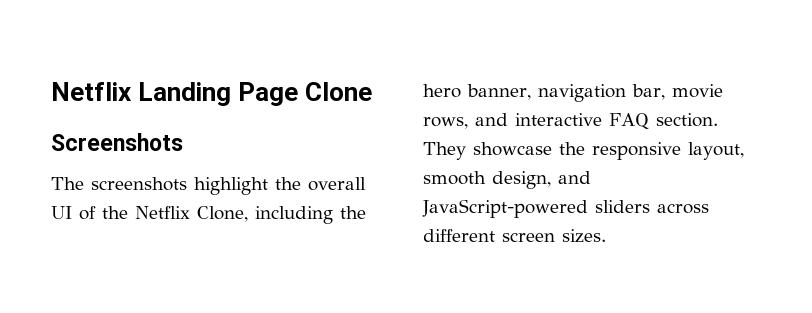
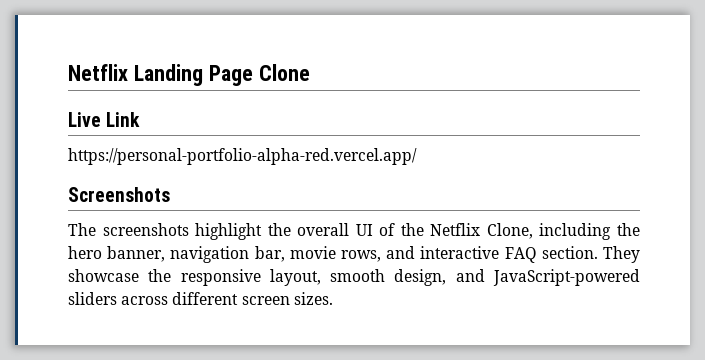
+ Live Link
+ https://personal-portfolio-alpha-red.vercel.app/

